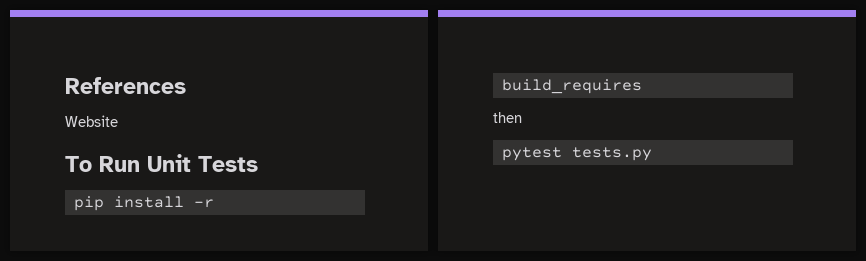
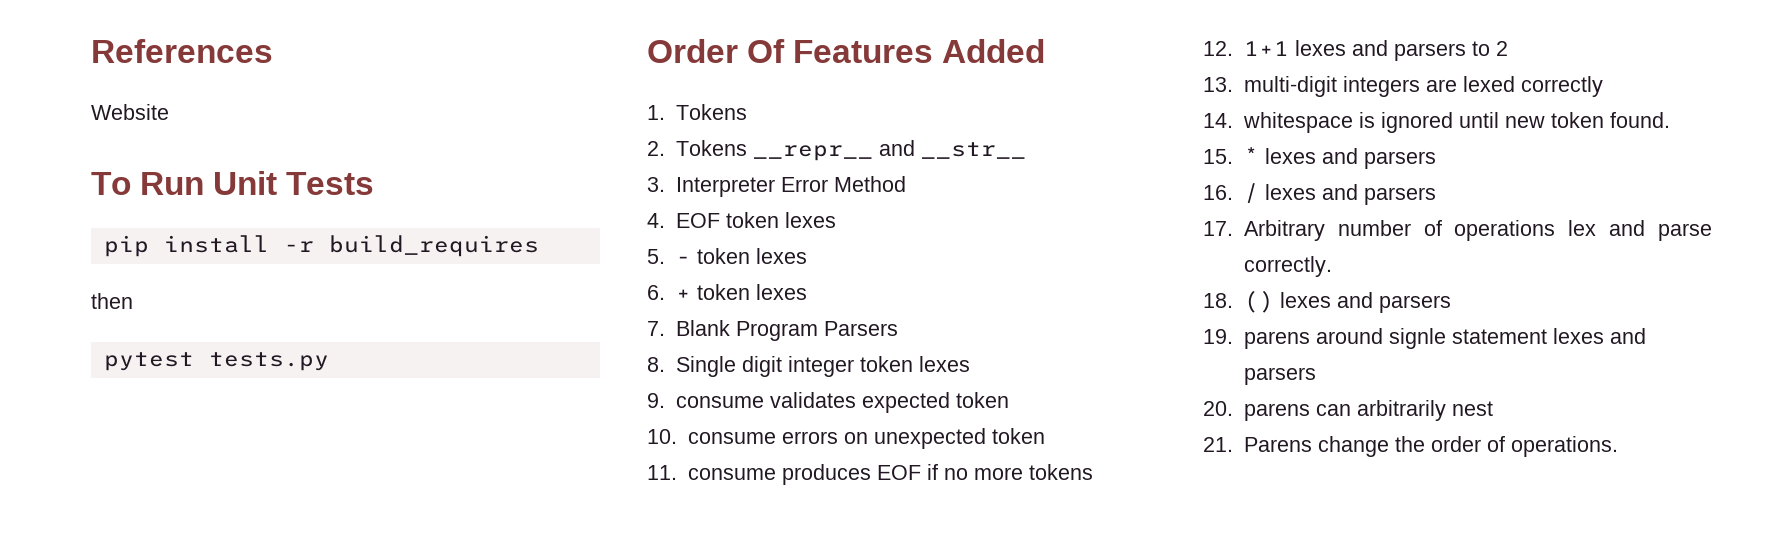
+ Order Of Features Added
+ 1. Tokens
+ 2. Tokens __repr__ and __str__
+ 3. Interpreter Error Method
+ 4. EOF token lexes
+ 5. - token lexes
+ 6. + token lexes
+ 7. Blank Program Parsers
+ 8. Single digit integer token lexes
+ 9. consume validates expected token
+ 10. consume errors on unexpected token
+ 11. consume produces EOF if no more tokens
+ 12. 1+1 lexes and parsers to 2
+ 13. multi-digit integers are lexed correctly
+ 14. whitespace is ignored until new token found.
+ 15. * lexes and parsers
+ 16. / lexes and parsers
+ 17. Arbitrary number of operations lex and parse correctly.
+ 18. () lexes and parsers
+ 19. parens around signle statement lexes and parsers
+ 20. parens can arbitrarily nest
+ 21. Parens change the order of operations.

